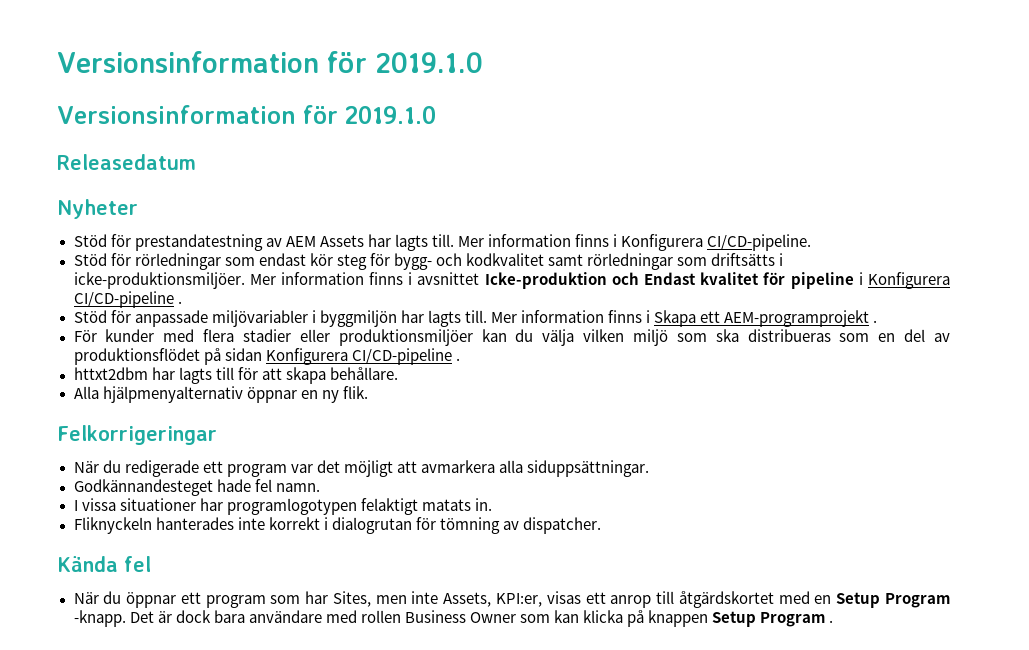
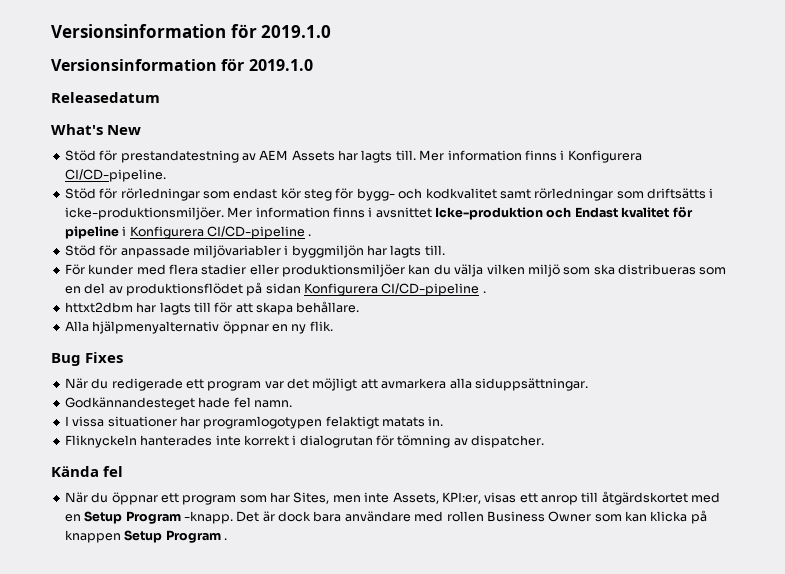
- Nyheter
+ What's New
- Mer information finns i Skapa ett AEM-programprojekt .
- Felkorrigeringar
+ Bug Fixes

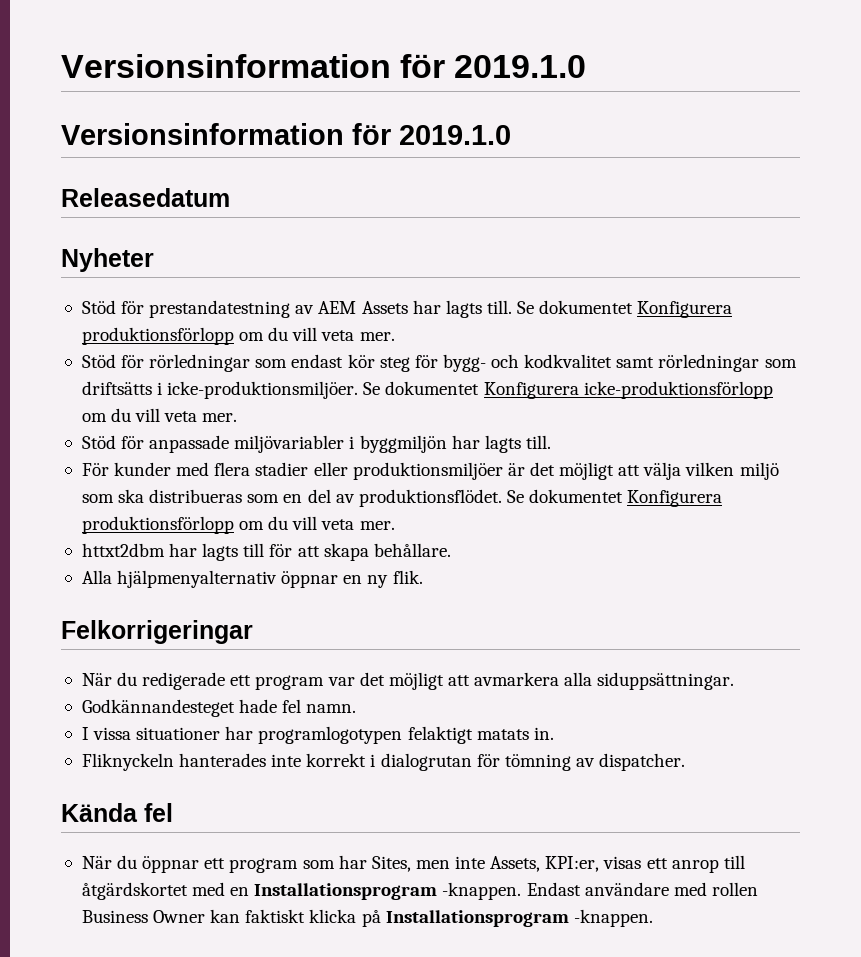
- What's New
+ Nyheter
- Stöd för prestandatestning av AEM Assets har lagts till. Mer information finns i Konfigurera CI/CD-pipeline.
+ Stöd för prestandatestning av AEM Assets har lagts till. Se dokumentet Konfigurera produktionsförlopp om du vill veta mer.
- Mer information finns i avsnittet Icke-produktion och Endast kvalitet för pipeline i Konfigurera CI/CD-pipeline .
+ Se dokumentet Konfigurera icke-produktionsförlopp om du vill veta mer.
- För kunder med flera stadier eller produktionsmiljöer kan du välja vilken miljö som ska distribueras som en del av produktionsflödet på sidan Konfigurera CI/CD-pipeline .
+ För kunder med flera stadier eller produktionsmiljöer är det möjligt att välja vilken miljö som ska distribueras som en del av produktionsflödet. Se dokumentet Konfigurera produktionsförlopp om du vill veta mer.
- Bug Fixes
+ Felkorrigeringar
- När du öppnar ett program som har Sites, men inte Assets, KPI:er, visas ett anrop till åtgärdskortet med en Setup Program -knapp. Det är dock bara användare med rollen Business Owner som kan klicka på knappen Setup Program .
+ När du öppnar ett program som har Sites, men inte Assets, KPI:er, visas ett anrop till åtgärdskortet med en Installationsprogram -knappen. Endast användare med rollen Business Owner kan faktiskt klicka på Installationsprogram -knappen.

